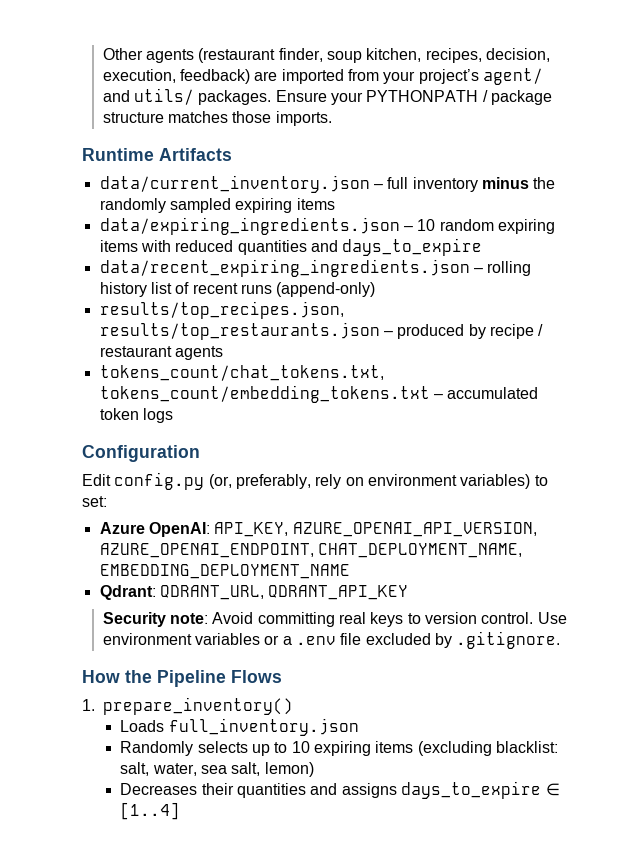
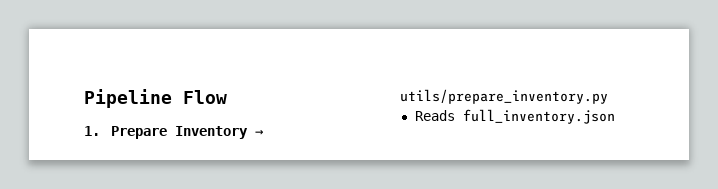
- Other agents (restaurant finder, soup kitchen, recipes, decision, execution, feedback) are imported from your project’s agent/ and utils/ packages. Ensure your PYTHONPATH / package structure matches those imports.
- Runtime Artifacts
- data/current_inventory.json – full inventory minus the randomly sampled expiring items
- data/expiring_ingredients.json – 10 random expiring items with reduced quantities and days_to_expire
- data/recent_expiring_ingredients.json – rolling history list of recent runs (append‑only)
- results/top_recipes.json, results/top_restaurants.json – produced by recipe / restaurant agents
- tokens_count/chat_tokens.txt, tokens_count/embedding_tokens.txt – accumulated token logs
- Configuration
- Edit config.py (or, preferably, rely on environment variables) to set:
- Azure OpenAI: API_KEY, AZURE_OPENAI_API_VERSION, AZURE_OPENAI_ENDPOINT, CHAT_DEPLOYMENT_NAME, EMBEDDING_DEPLOYMENT_NAME
- Qdrant: QDRANT_URL, QDRANT_API_KEY
- Security note: Avoid committing real keys to version control. Use environment variables or a .env file excluded by .gitignore.
- How the Pipeline Flows
- 1. prepare_inventory()
- Loads full_inventory.json
- Randomly selects up to 10 expiring items (excluding blacklist: salt, water, sea salt, lemon)
- Decreases their quantities and assigns days_to_expire ∈ [1..4]
+ Pipeline Flow
+ 1. Prepare Inventory → utils/prepare_inventory.py
+ Reads full_inventory.json

